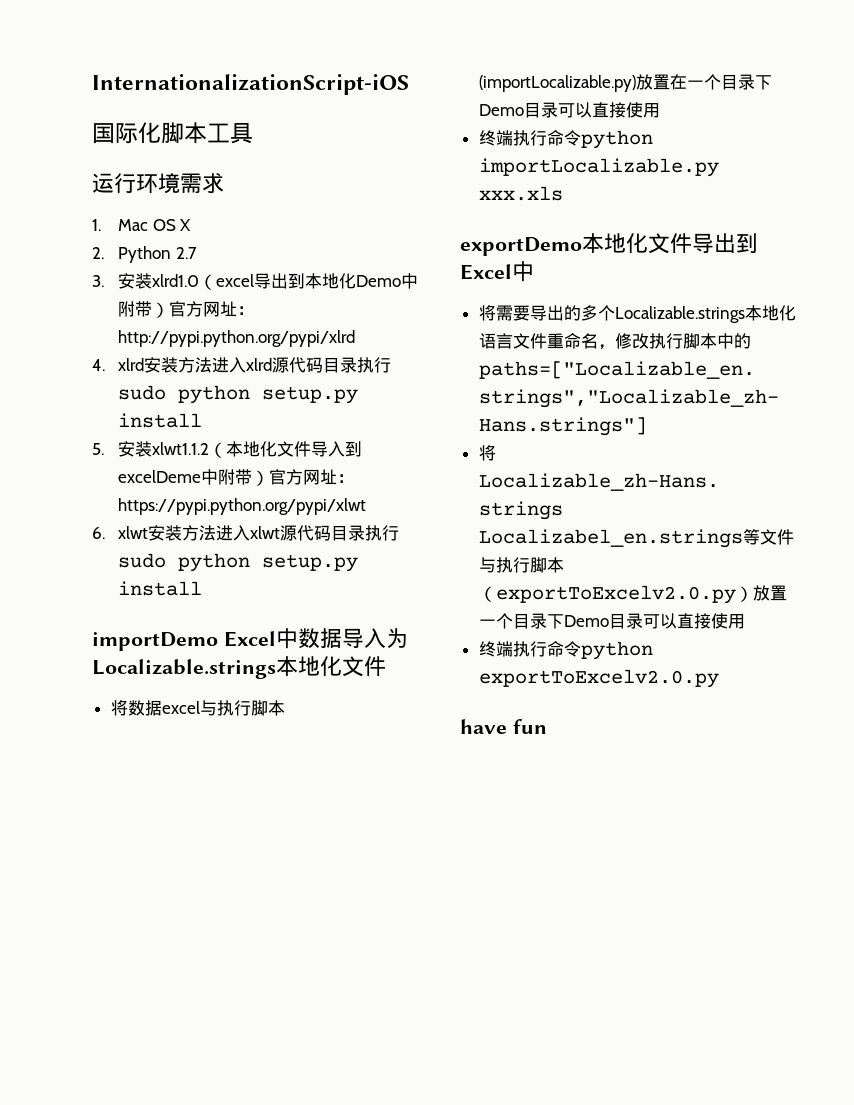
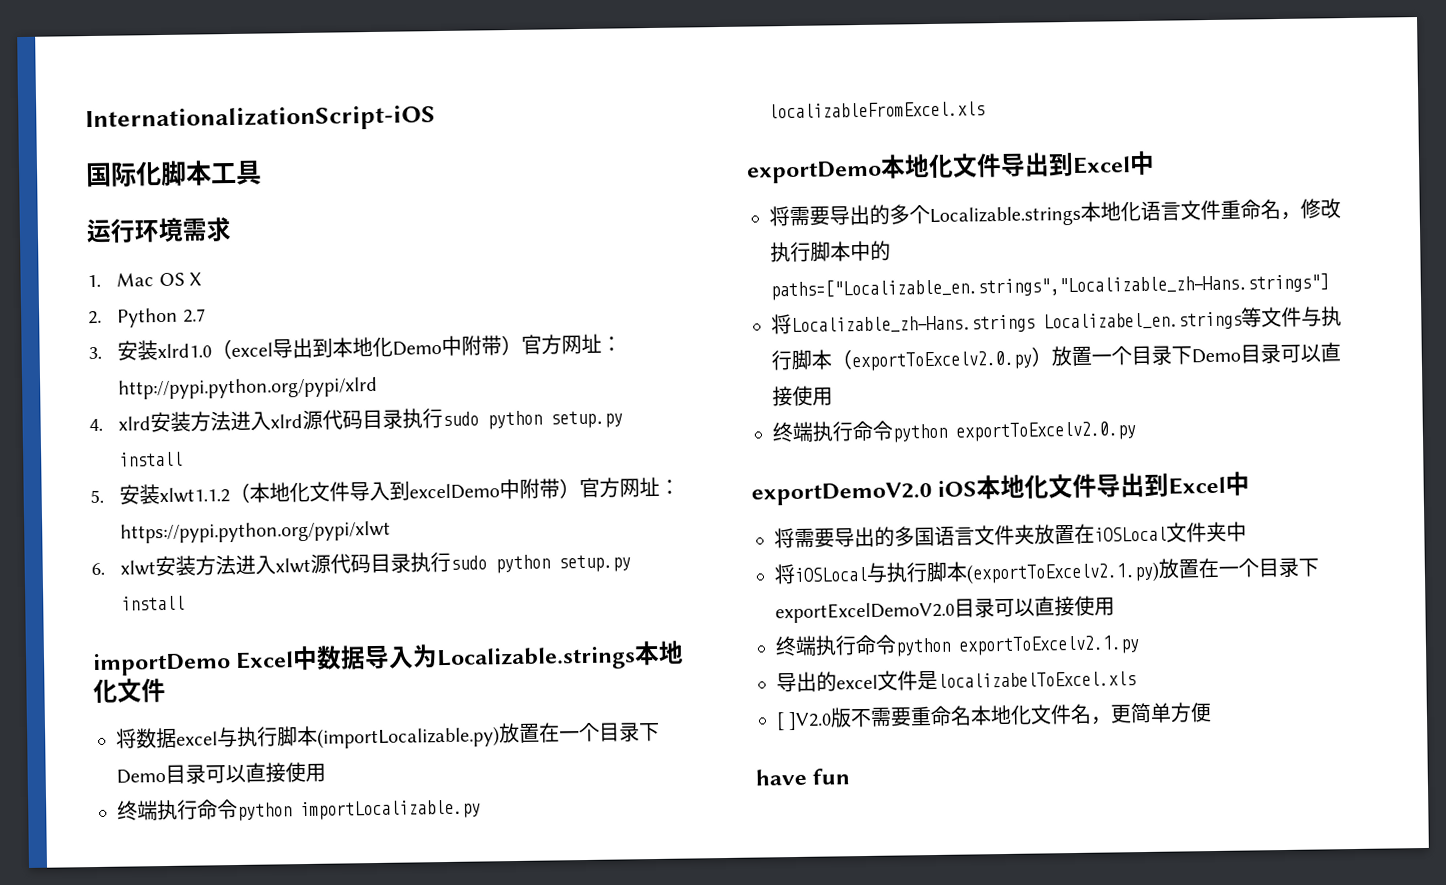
- 5.安装xlwt1.1.2（本地化文件导入到excelDeme中附带）官方网址：https://pypi.python.org/pypi/xlwt
+ 5.安装xlwt1.1.2（本地化文件导入到excelDemo中附带）官方网址：https://pypi.python.org/pypi/xlwt
- 终端执行命令python importLocalizable.py xxx.xls
+ 终端执行命令python importLocalizable.py localizableFromExcel.xls
+ exportDemoV2.0 iOS本地化文件导出到Excel中
+ 将需要导出的多国语言文件夹放置在iOSLocal文件夹中
+ 将iOSLocal与执行脚本(exportToExcelv2.1.py)放置在一个目录下exportExcelDemoV2.0目录可以直接使用
+ 终端执行命令python exportToExcelv2.1.py
+ 导出的excel文件是localizabelToExcel.xls
+ [ ]V2.0版不需要重命名本地化文件名，更简单方便

